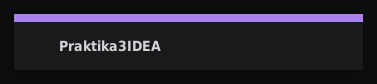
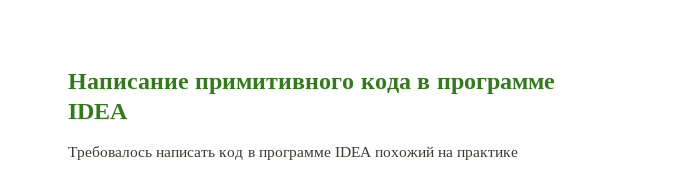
- Praktika3IDEA
+ Написание примитивного кода в программе IDEA
+ Требовалось написать код в программе IDEA похожий на практике

